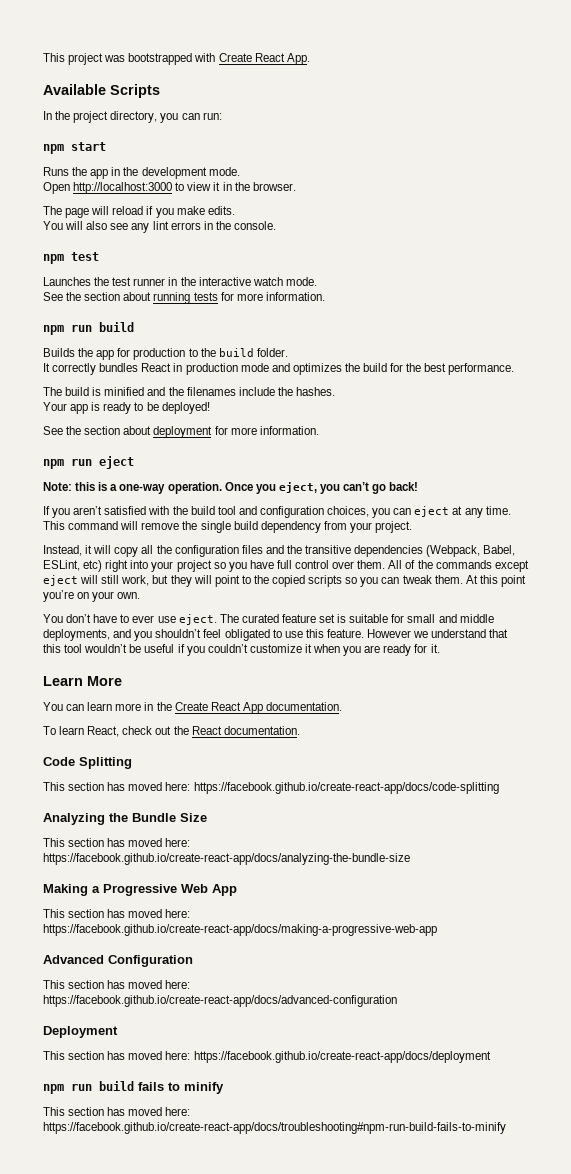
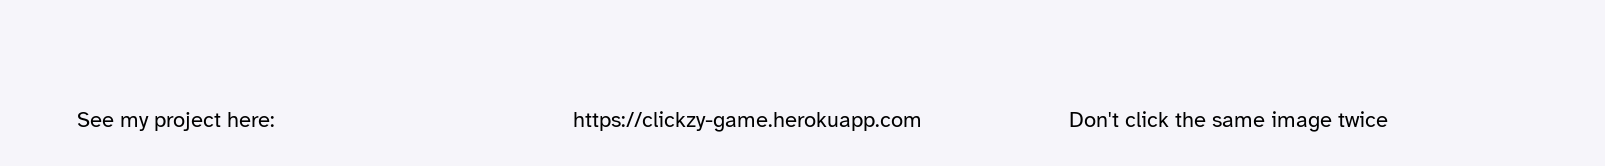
- This project was bootstrapped with Create React App.
- Available Scripts
- In the project directory, you can run:
- npm start
- Runs the app in the development mode.
- Open http://localhost:3000 to view it in the browser.
- The page will reload if you make edits.
- You will also see any lint errors in the console.
- npm test
- Launches the test runner in the interactive watch mode.
- See the section about running tests for more information.
- npm run build
- Builds the app for production to the build folder.
- It correctly bundles React in production mode and optimizes the build for the best performance.
- The build is minified and the filenames include the hashes.
- Your app is ready to be deployed!
- See the section about deployment for more information.
- npm run eject
- Note: this is a one-way operation. Once you eject, you can’t go back!
- If you aren’t satisfied with the build tool and configuration choices, you can eject at any time. This command will remove the single build dependency from your project.
- Instead, it will copy all the configuration files and the transitive dependencies (Webpack, Babel, ESLint, etc) right into your project so you have full control over them. All of the commands except eject will still work, but they will point to the copied scripts so you can tweak them. At this point you’re on your own.
- You don’t have to ever use eject. The curated feature set is suitable for small and middle deployments, and you shouldn’t feel obligated to use this feature. However we understand that this tool wouldn’t be useful if you couldn’t customize it when you are ready for it.
- Learn More
- You can learn more in the Create React App documentation.
- To learn React, check out the React documentation.
- Code Splitting
- This section has moved here: https://facebook.github.io/create-react-app/docs/code-splitting
- Analyzing the Bundle Size
- This section has moved here: https://facebook.github.io/create-react-app/docs/analyzing-the-bundle-size
- Making a Progressive Web App
- This section has moved here: https://facebook.github.io/create-react-app/docs/making-a-progressive-web-app
- Advanced Configuration
- This section has moved here: https://facebook.github.io/create-react-app/docs/advanced-configuration
- Deployment
- This section has moved here: https://facebook.github.io/create-react-app/docs/deployment
- npm run build fails to minify
- This section has moved here: https://facebook.github.io/create-react-app/docs/troubleshooting#npm-run-build-fails-to-minify
+ See my project here: https://clickzy-game.herokuapp.com
+ Don't click the same image twice

